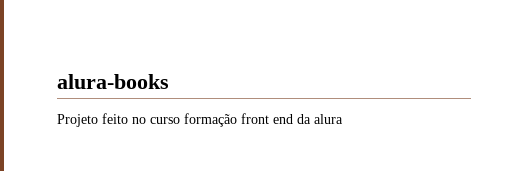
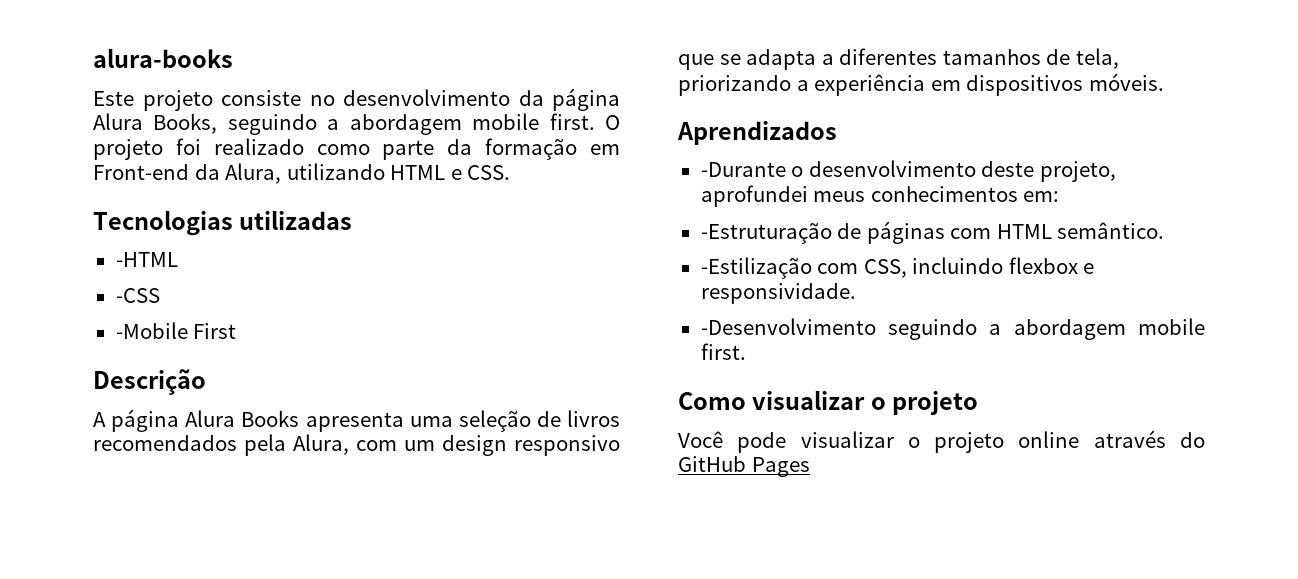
- Projeto feito no curso formação front end da alura
+ Este projeto consiste no desenvolvimento da página Alura Books, seguindo a abordagem mobile first. O projeto foi realizado como parte da formação em Front-end da Alura, utilizando HTML e CSS.
+ Tecnologias utilizadas
+ -HTML
+ -CSS
+ -Mobile First
+ Descrição
+ A página Alura Books apresenta uma seleção de livros recomendados pela Alura, com um design responsivo que se adapta a diferentes tamanhos de tela, priorizando a experiência em dispositivos móveis.
+ Aprendizados
+ -Durante o desenvolvimento deste projeto, aprofundei meus conhecimentos em:
+ -Estruturação de páginas com HTML semântico.
+ -Estilização com CSS, incluindo flexbox e responsividade.
+ -Desenvolvimento seguindo a abordagem mobile first.
+ Como visualizar o projeto
+ Você pode visualizar o projeto online através do GitHub Pages

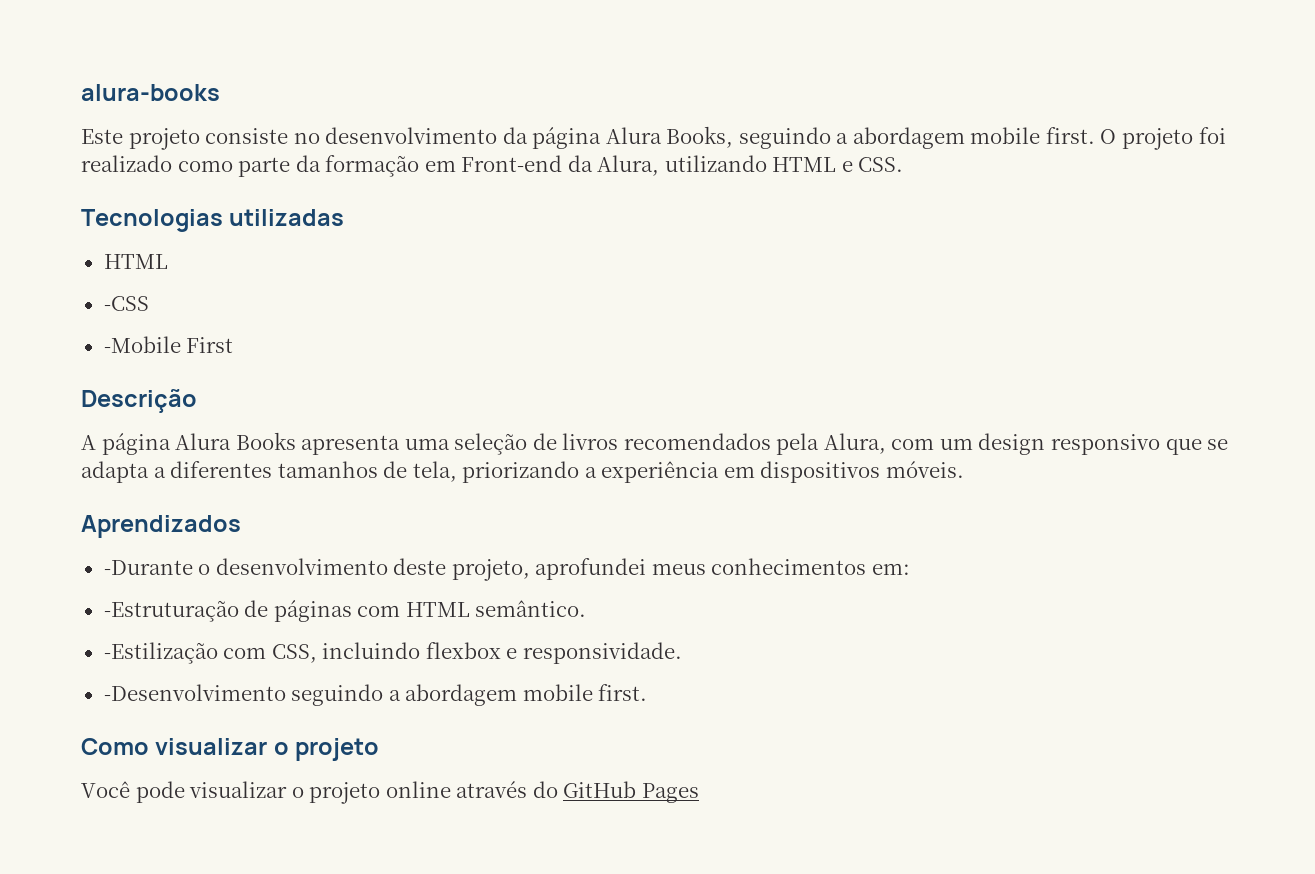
  Tecnologias utilizadas
- -HTML
+ HTML

